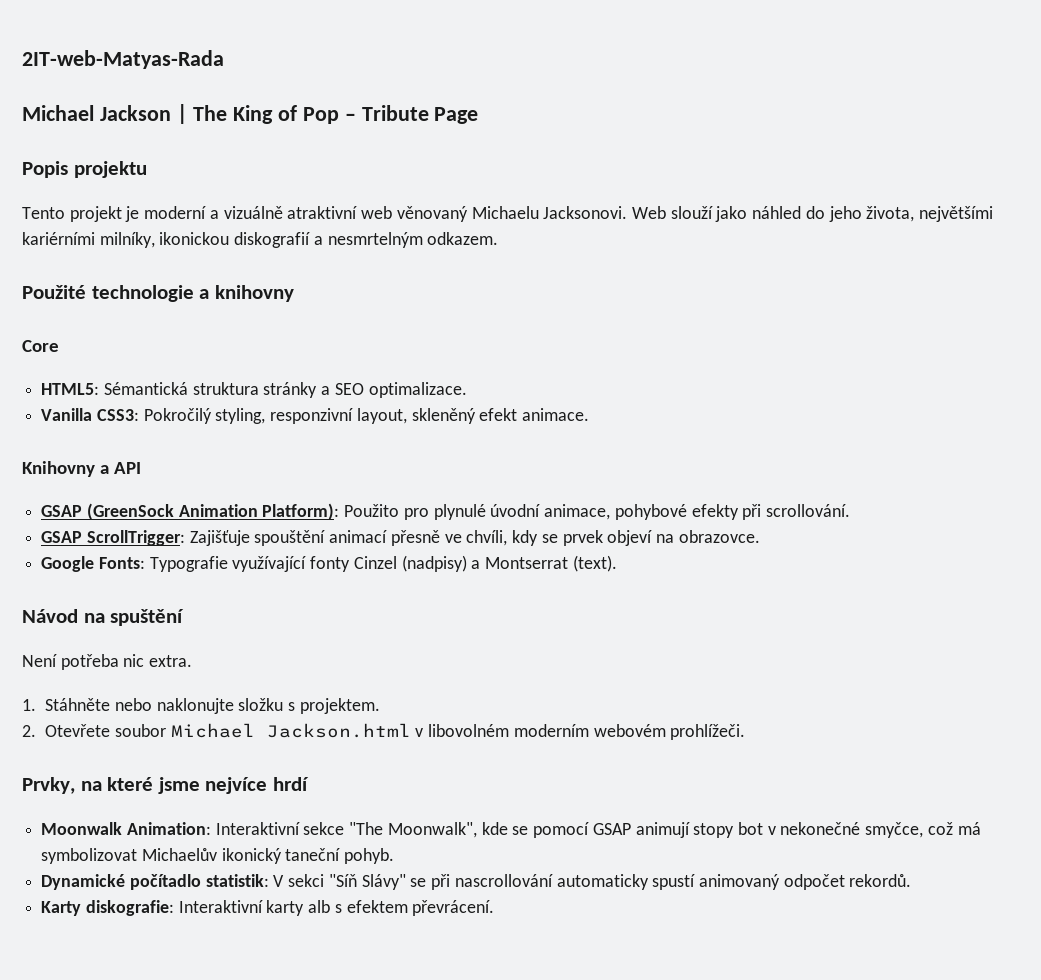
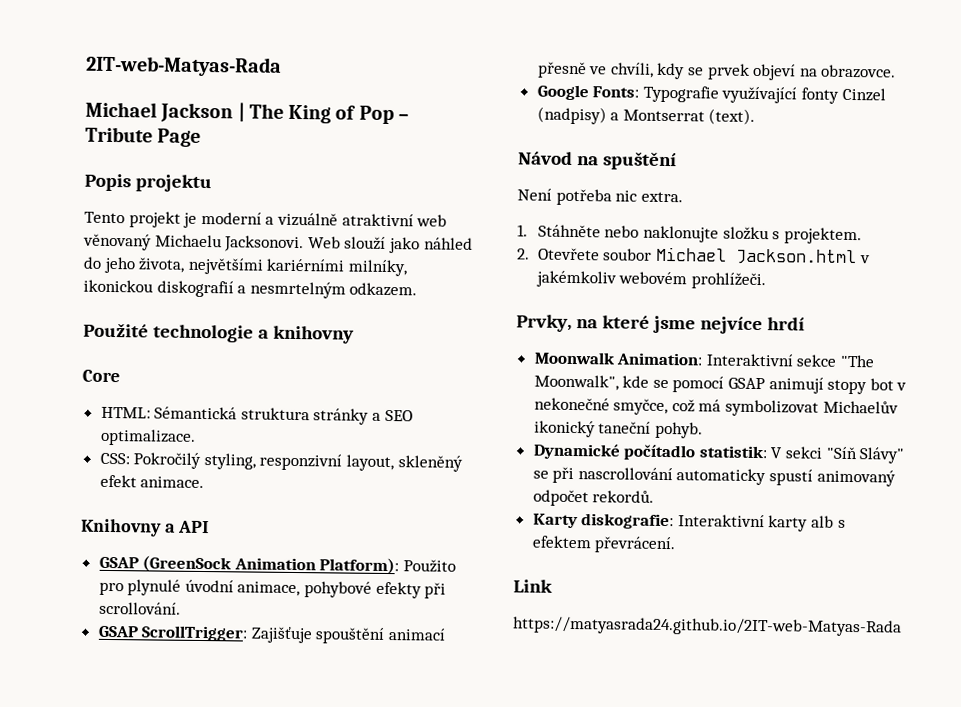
- HTML5: Sémantická struktura stránky a SEO optimalizace.
+ HTML: Sémantická struktura stránky a SEO optimalizace.
- Vanilla CSS3: Pokročilý styling, responzivní layout, skleněný efekt animace.
+ CSS: Pokročilý styling, responzivní layout, skleněný efekt animace.
- 2. Otevřete soubor Michael Jackson.html v libovolném moderním webovém prohlížeči.
+ 2. Otevřete soubor Michael Jackson.html v jakémkoliv webovém prohlížeči.
+ Link
+ https://matyasrada24.github.io/2IT-web-Matyas-Rada

